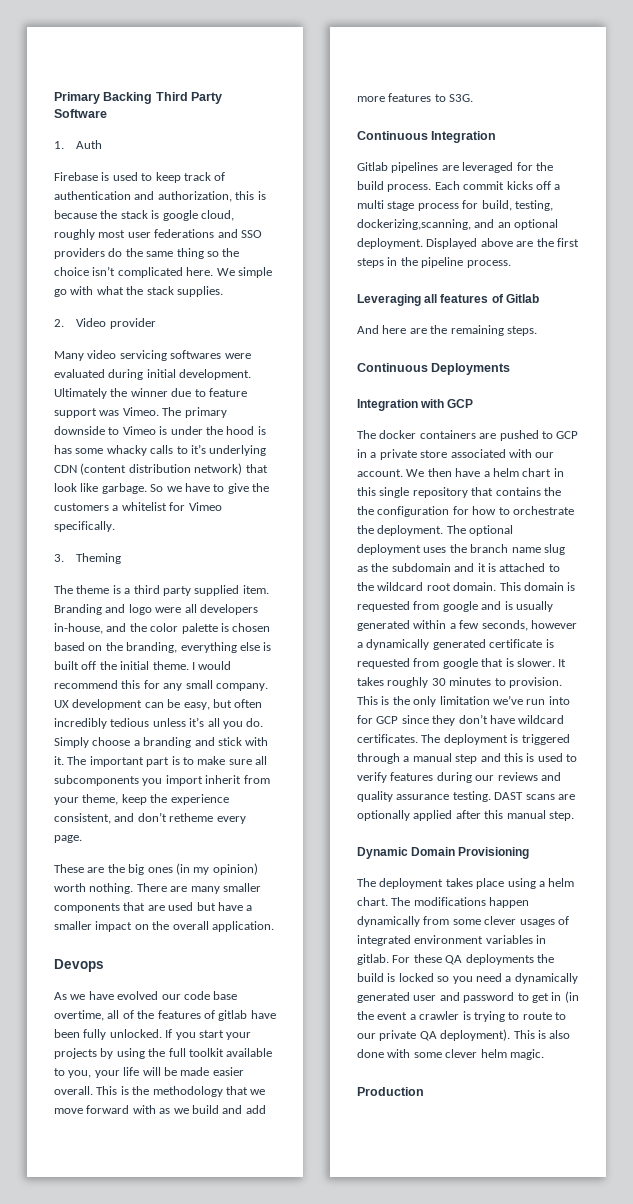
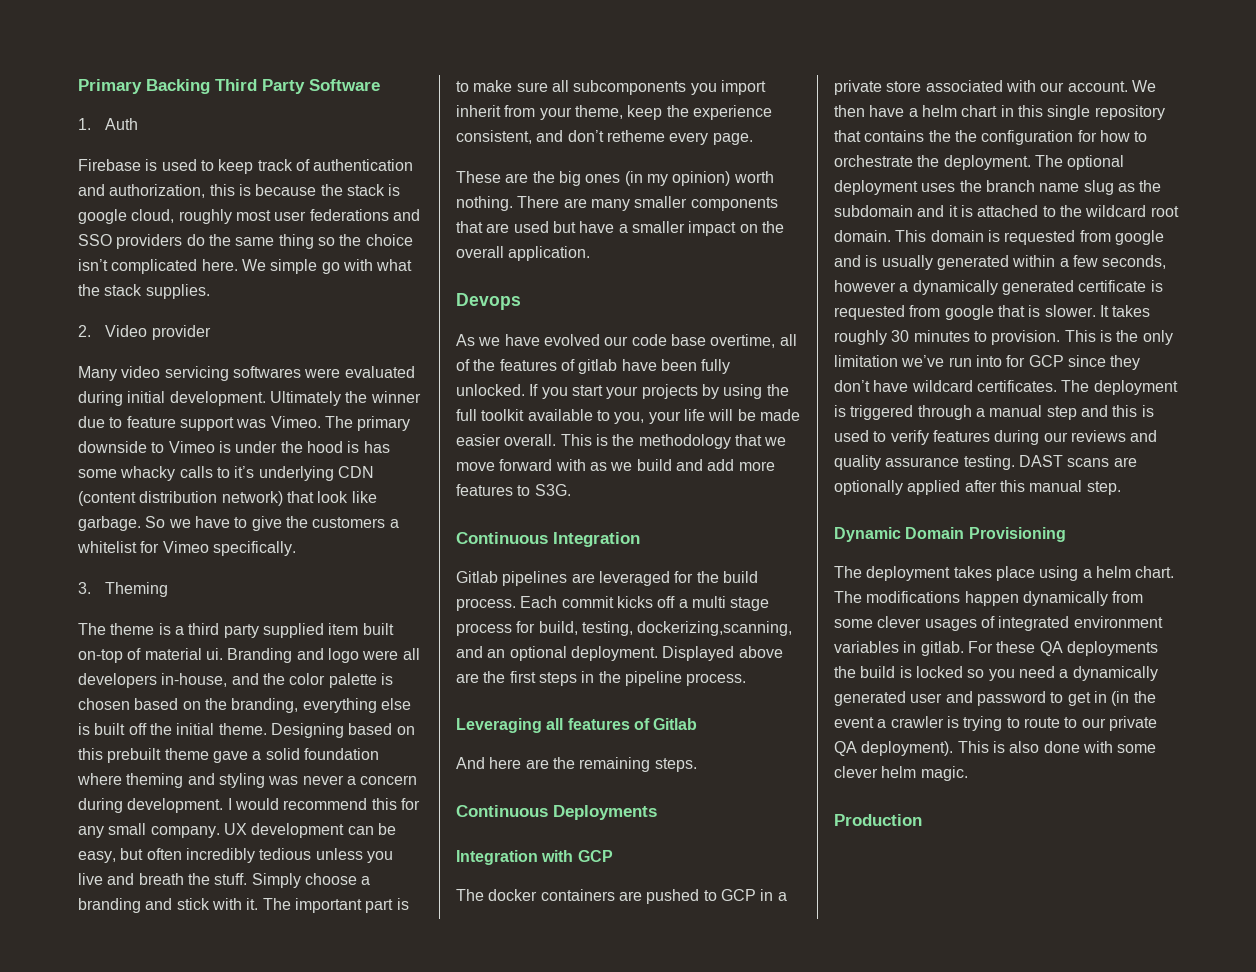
- The theme is a third party supplied item.
+ The theme is a third party supplied item built on-top of material ui.
+ Designing based on this prebuilt theme gave a solid foundation where theming and styling was never a concern during development.
- UX development can be easy, but often incredibly tedious unless it’s all you do.
+ UX development can be easy, but often incredibly tedious unless you live and breath the stuff.

